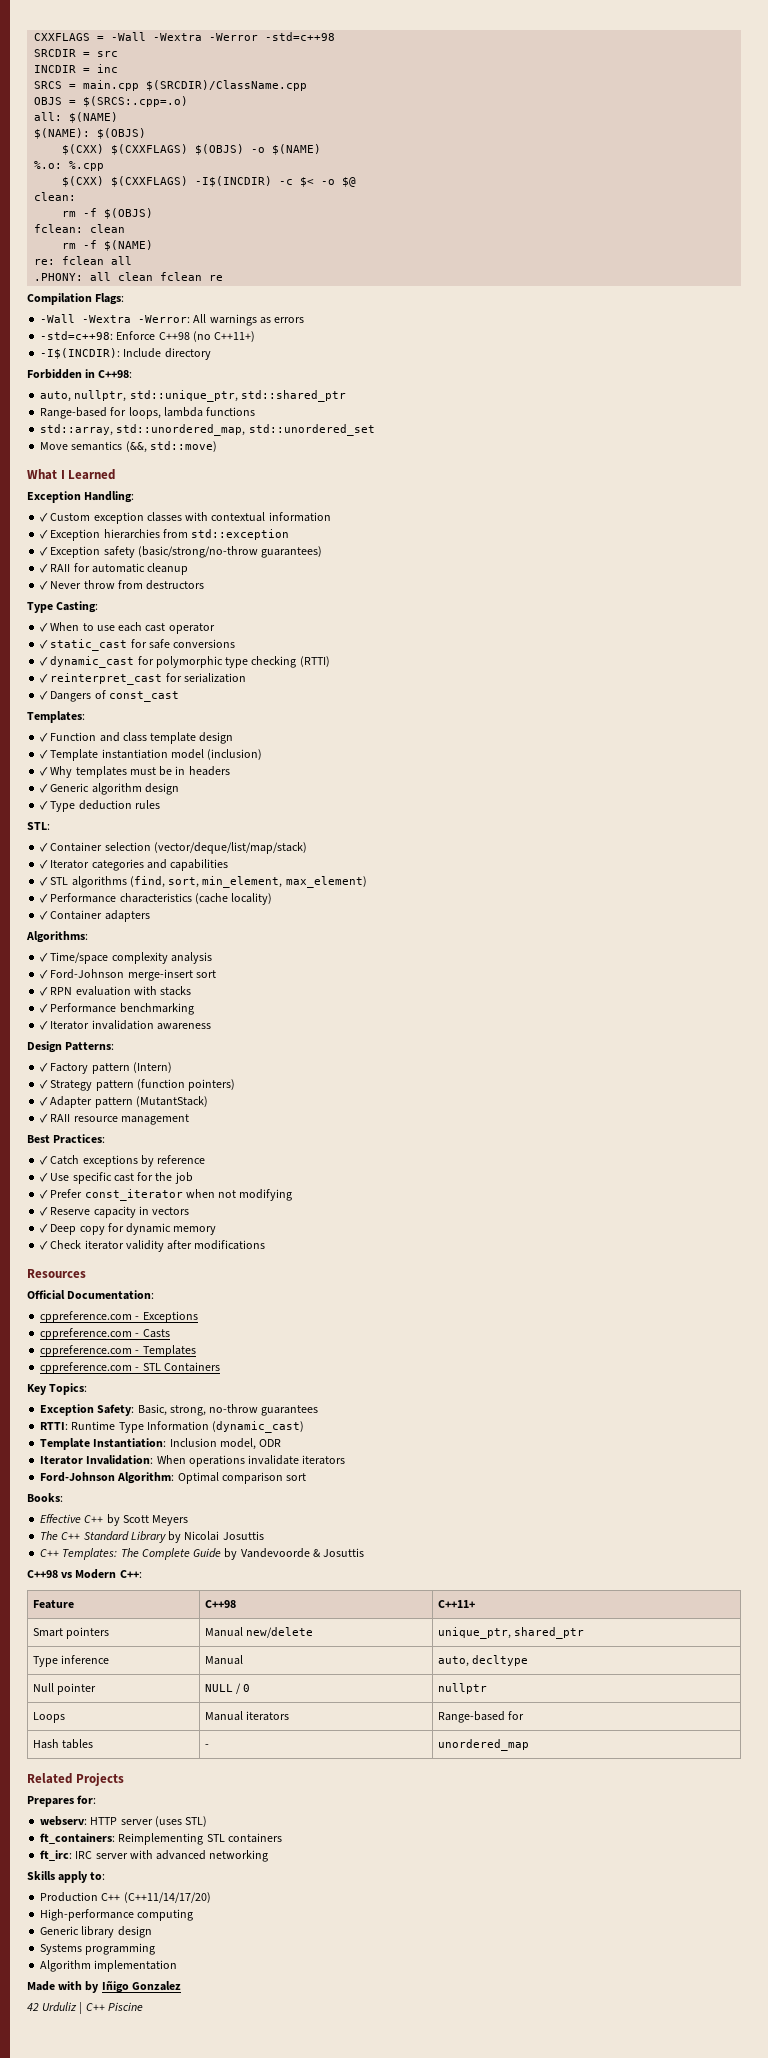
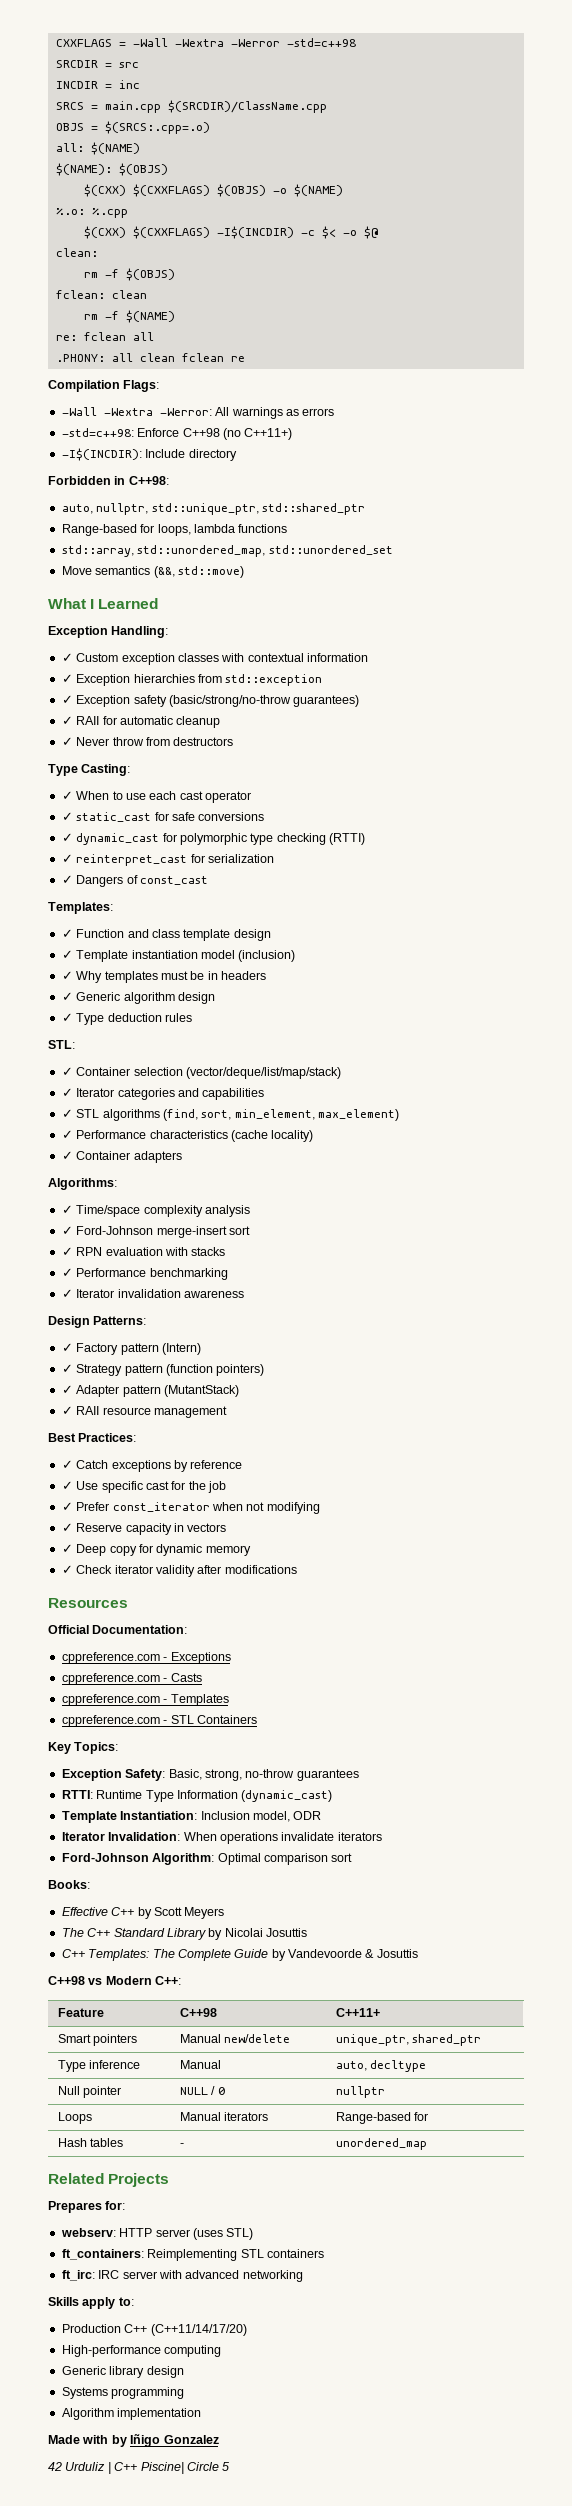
- 42 Urduliz | C++ Piscine
+ 42 Urduliz | C++ Piscine| Circle 5

